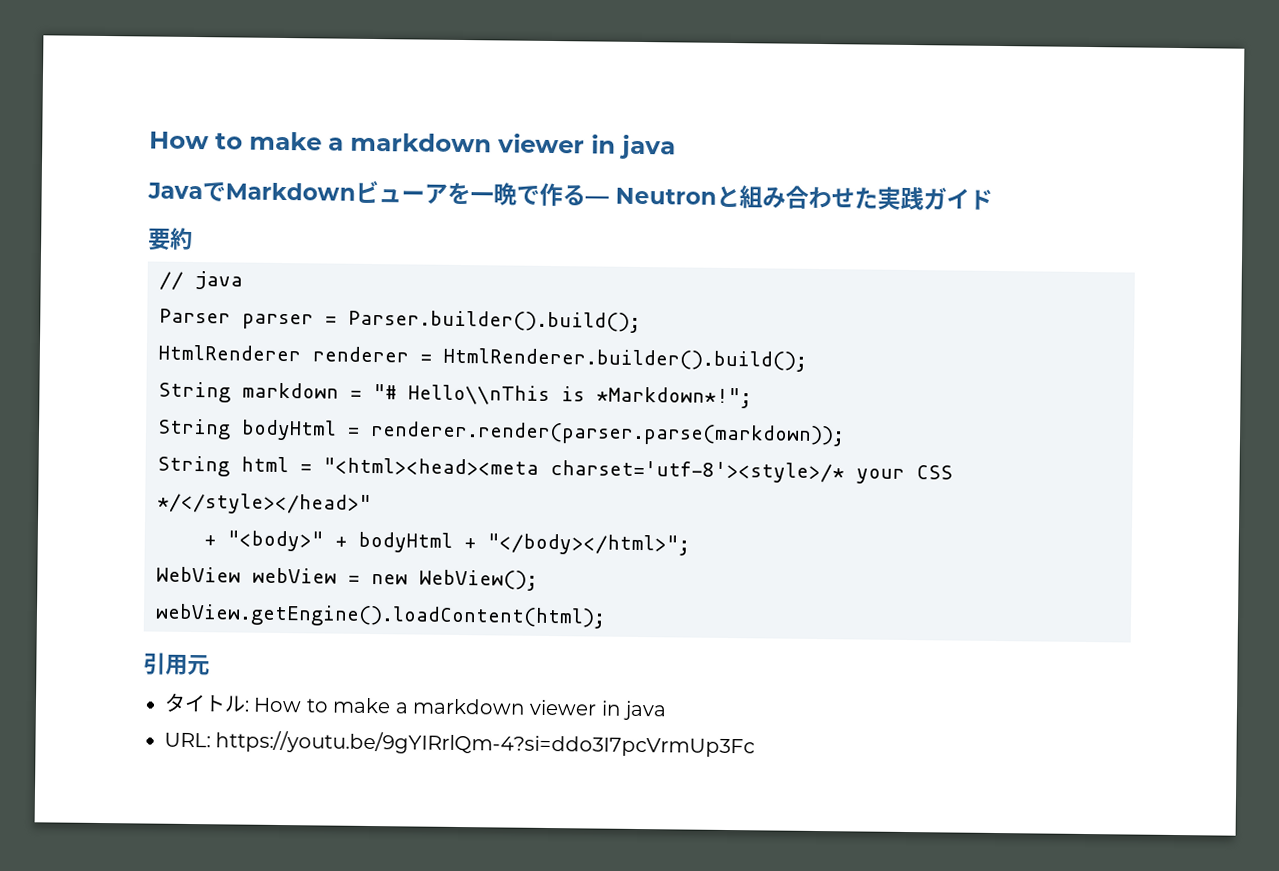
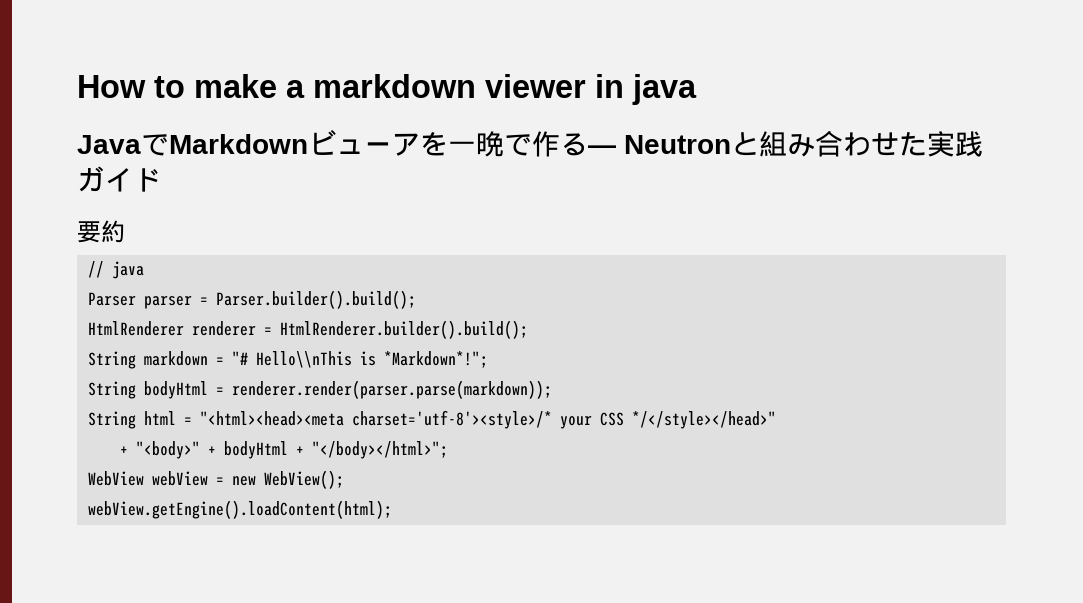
- 引用元
- タイトル: How to make a markdown viewer in java
- URL: https://youtu.be/9gYIRrlQm-4?si=ddo3I7pcVrmUp3Fc

